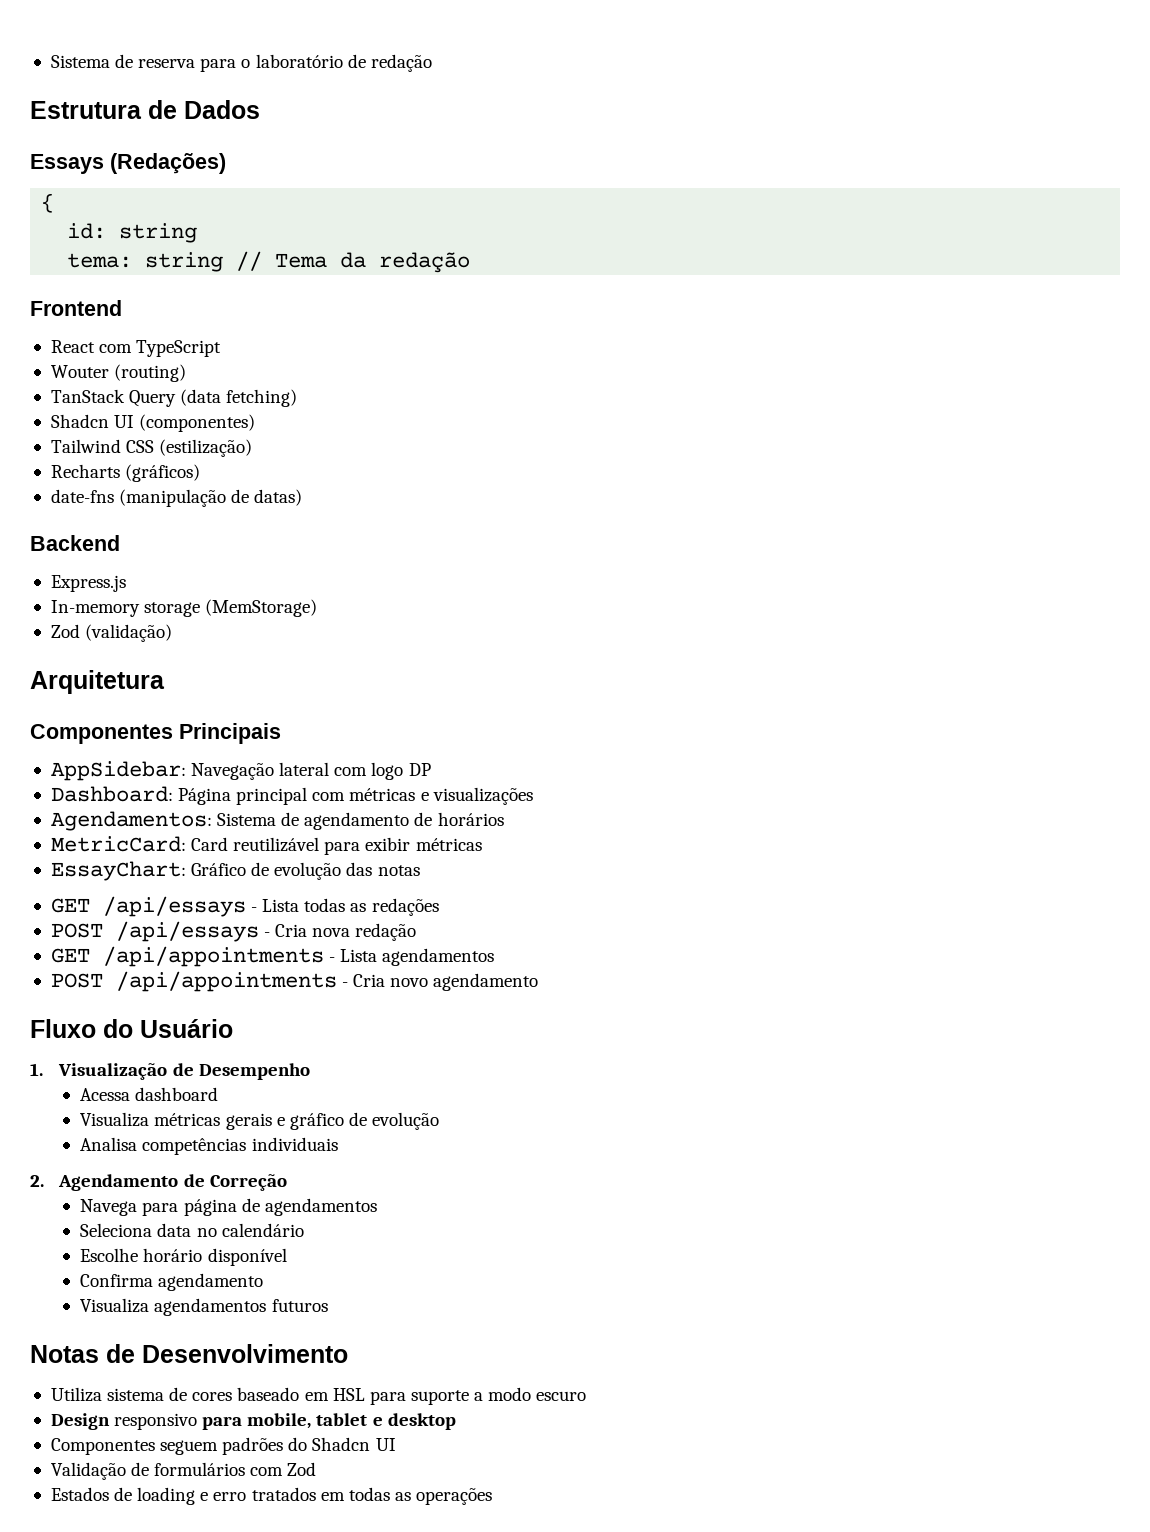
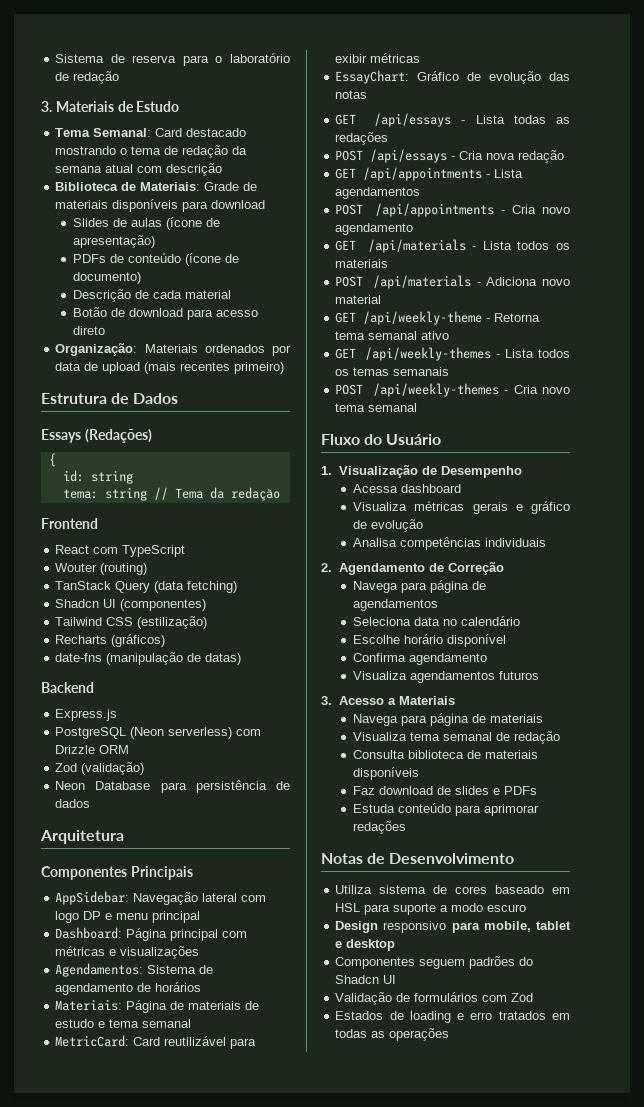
+ 3. Materiais de Estudo
+ Tema Semanal: Card destacado mostrando o tema de redação da semana atual com descrição
+ Biblioteca de Materiais: Grade de materiais disponíveis para download
+ Slides de aulas (ícone de apresentação)
+ PDFs de conteúdo (ícone de documento)
+ Descrição de cada material
+ Botão de download para acesso direto
+ Organização: Materiais ordenados por data de upload (mais recentes primeiro)
- In-memory storage (MemStorage)
+ PostgreSQL (Neon serverless) com Drizzle ORM
  Zod (validação)
+ Neon Database para persistência de dados
- AppSidebar: Navegação lateral com logo DP
+ AppSidebar: Navegação lateral com logo DP e menu principal
+ Materiais: Página de materiais de estudo e tema semanal
+ GET /api/materials - Lista todos os materiais
+ POST /api/materials - Adiciona novo material
+ GET /api/weekly-theme - Retorna tema semanal ativo
+ GET /api/weekly-themes - Lista todos os temas semanais
+ POST /api/weekly-themes - Cria novo tema semanal
+ 3. Acesso a Materiais
+ Navega para página de materiais
+ Visualiza tema semanal de redação
+ Consulta biblioteca de materiais disponíveis
+ Faz download de slides e PDFs
+ Estuda conteúdo para aprimorar redações

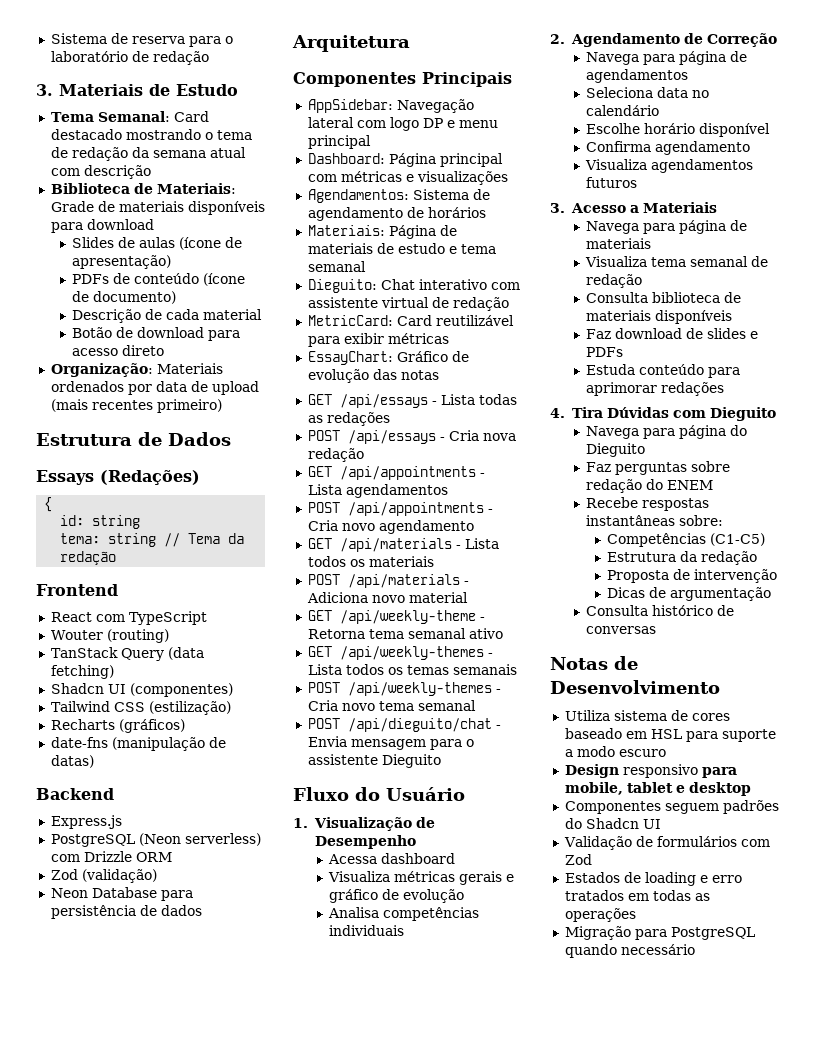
+ Dieguito: Chat interativo com assistente virtual de redação
+ POST /api/dieguito/chat - Envia mensagem para o assistente Dieguito
+ 4. Tira Dúvidas com Dieguito
+ Navega para página do Dieguito
+ Faz perguntas sobre redação do ENEM
+ Recebe respostas instantâneas sobre:
+ Competências (C1-C5)
+ Estrutura da redação
+ Proposta de intervenção
+ Dicas de argumentação
+ Consulta histórico de conversas
+ Migração para PostgreSQL quando necessário

